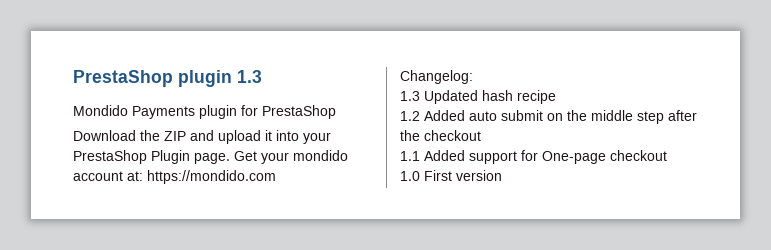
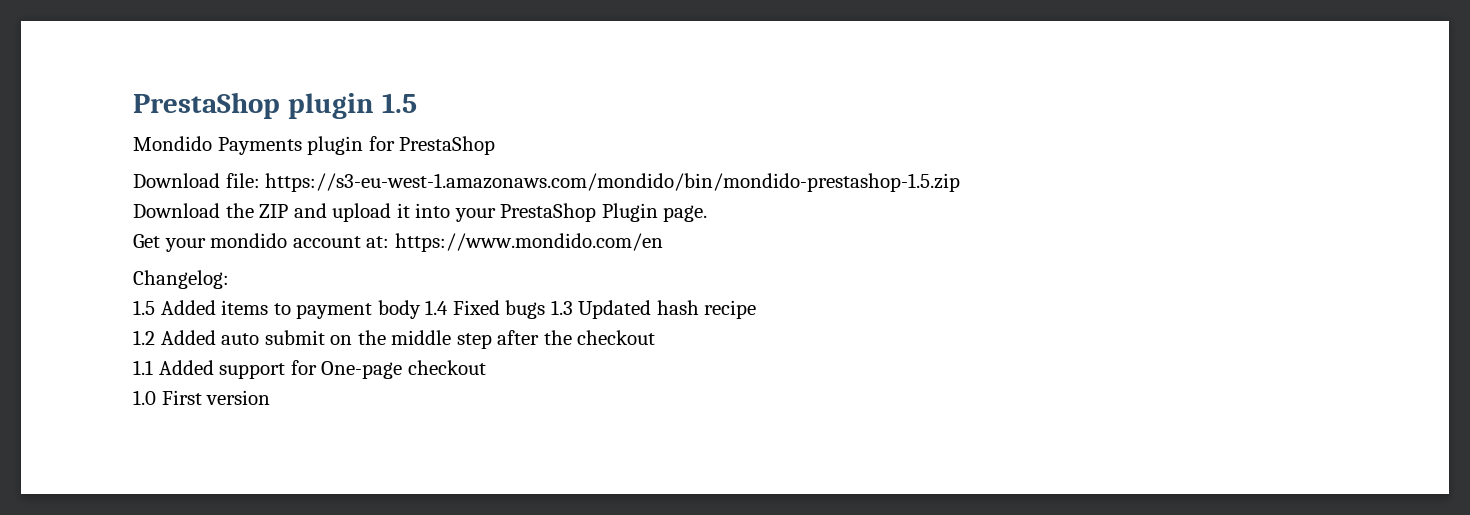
- PrestaShop plugin 1.3
+ PrestaShop plugin 1.5
+ Download file: https://s3-eu-west-1.amazonaws.com/mondido/bin/mondido-prestashop-1.5.zip
- Download the ZIP and upload it into your PrestaShop Plugin page. Get your mondido account at: https://mondido.com
+ Download the ZIP and upload it into your PrestaShop Plugin page.
+ Get your mondido account at: https://www.mondido.com/en
- 1.3 Updated hash recipe
+ 1.5 Added items to payment body 1.4 Fixed bugs 1.3 Updated hash recipe

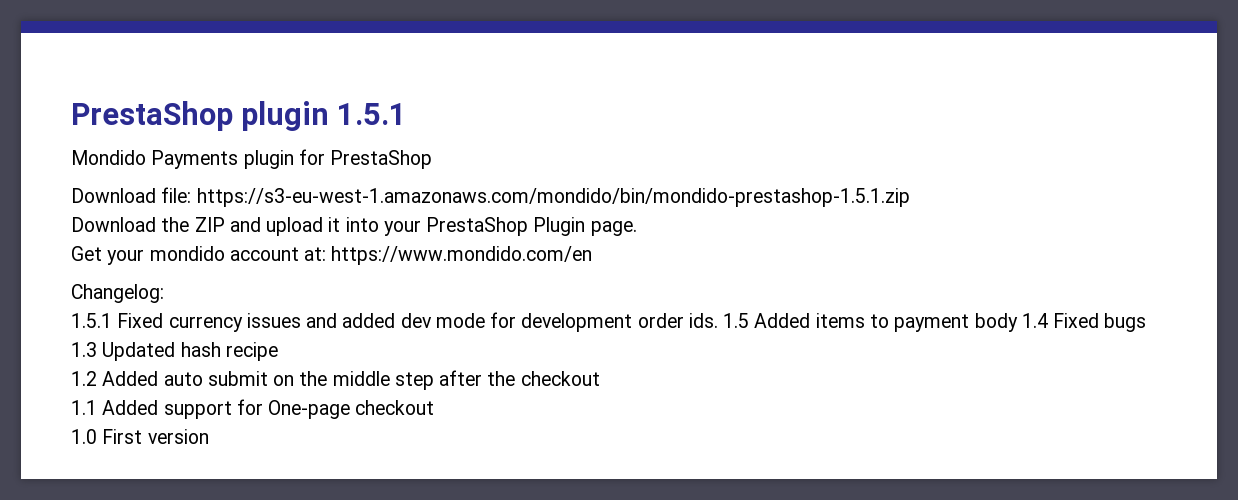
- PrestaShop plugin 1.5
+ PrestaShop plugin 1.5.1
- Download file: https://s3-eu-west-1.amazonaws.com/mondido/bin/mondido-prestashop-1.5.zip
+ Download file: https://s3-eu-west-1.amazonaws.com/mondido/bin/mondido-prestashop-1.5.1.zip
+ 1.5.1 Fixed currency issues and added dev mode for development order ids.

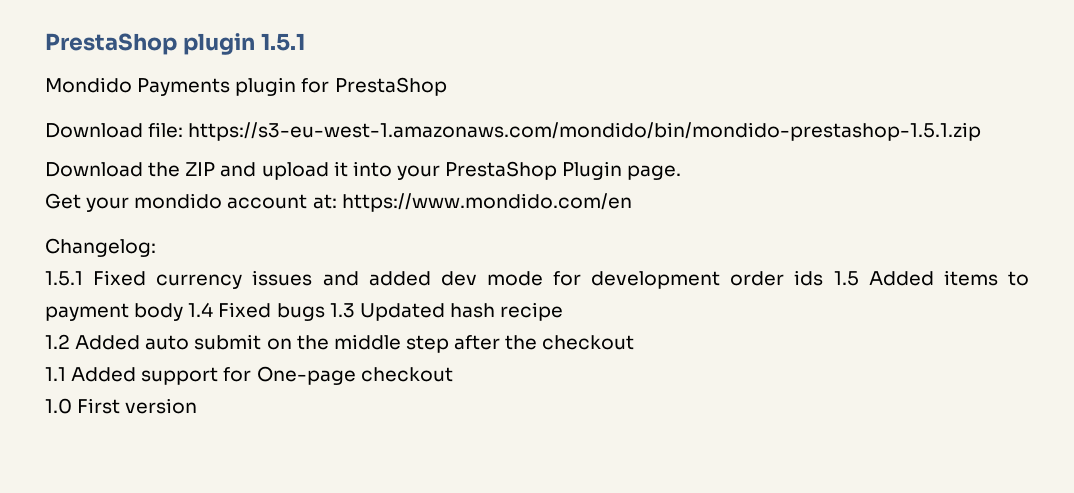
- 1.5.1 Fixed currency issues and added dev mode for development order ids. 1.5 Added items to payment body 1.4 Fixed bugs 1.3 Updated hash recipe
+ 1.5.1 Fixed currency issues and added dev mode for development order ids 1.5 Added items to payment body 1.4 Fixed bugs 1.3 Updated hash recipe

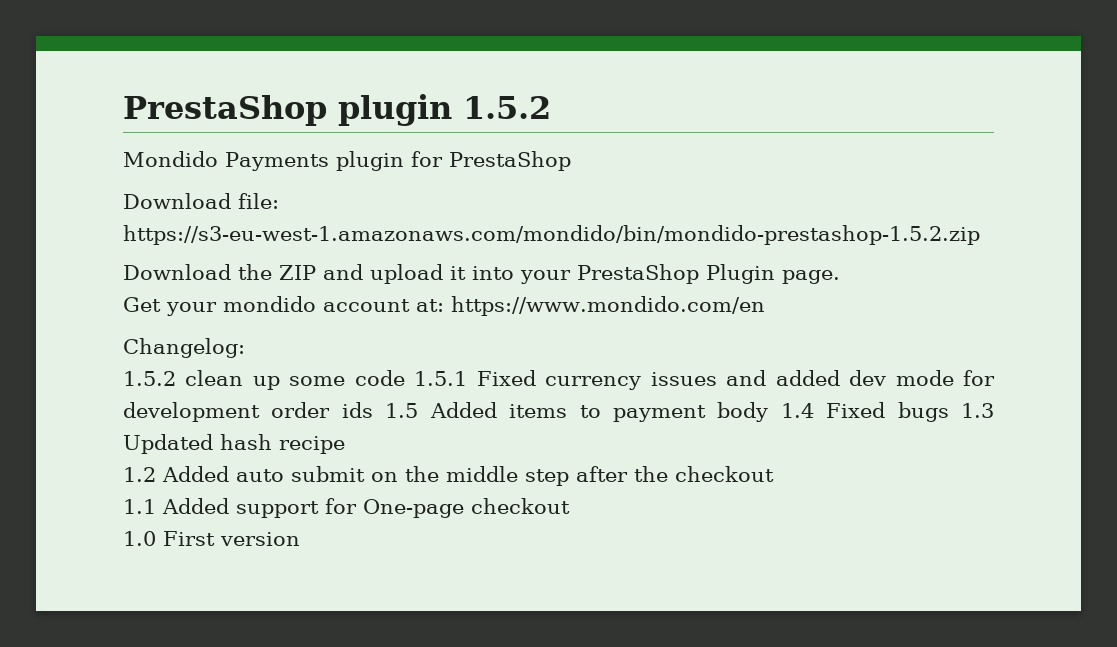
- PrestaShop plugin 1.5.1
+ PrestaShop plugin 1.5.2
- Download file: https://s3-eu-west-1.amazonaws.com/mondido/bin/mondido-prestashop-1.5.1.zip
+ Download file: https://s3-eu-west-1.amazonaws.com/mondido/bin/mondido-prestashop-1.5.2.zip
- 1.5.1 Fixed currency issues and added dev mode for development order ids 1.5 Added items to payment body 1.4 Fixed bugs 1.3 Updated hash recipe
+ 1.5.2 clean up some code 1.5.1 Fixed currency issues and added dev mode for development order ids 1.5 Added items to payment body 1.4 Fixed bugs 1.3 Updated hash recipe

